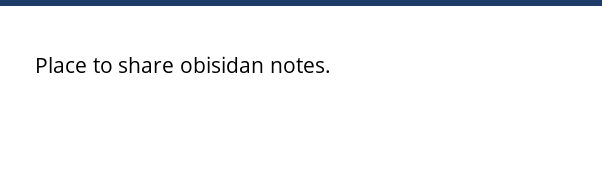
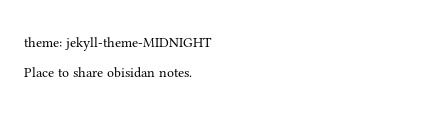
+ theme: jekyll-theme-MIDNIGHT

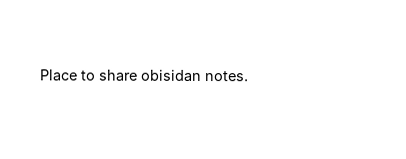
- theme: jekyll-theme-MIDNIGHT

